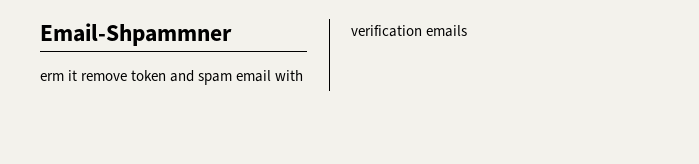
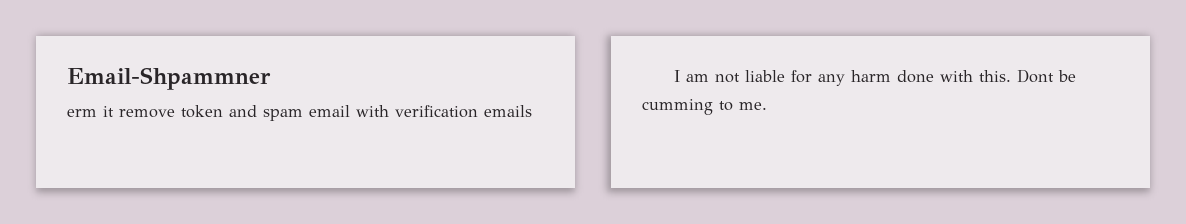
+ I am not liable for any harm done with this. Dont be cumming to me.

